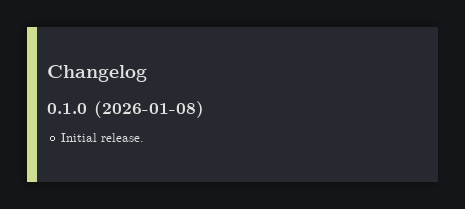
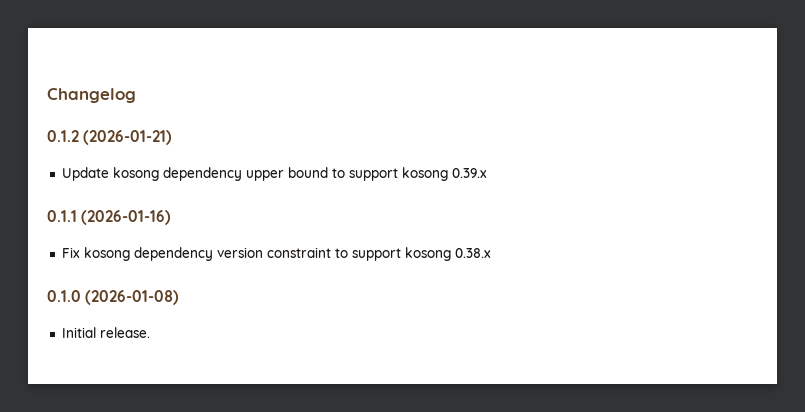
+ 0.1.2 (2026-01-21)
+ Update kosong dependency upper bound to support kosong 0.39.x
+ 0.1.1 (2026-01-16)
+ Fix kosong dependency version constraint to support kosong 0.38.x

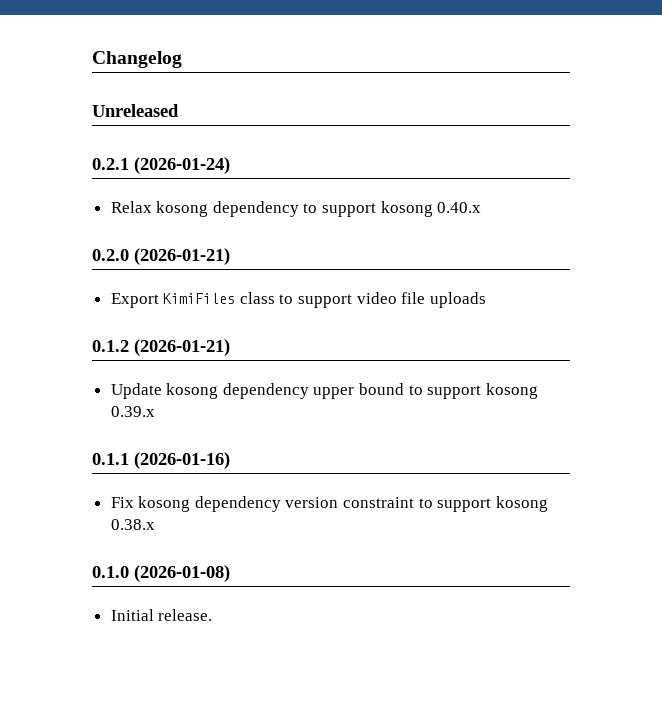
+ Unreleased
+ 0.2.1 (2026-01-24)
+ Relax kosong dependency to support kosong 0.40.x
+ 0.2.0 (2026-01-21)
+ Export KimiFiles class to support video file uploads

